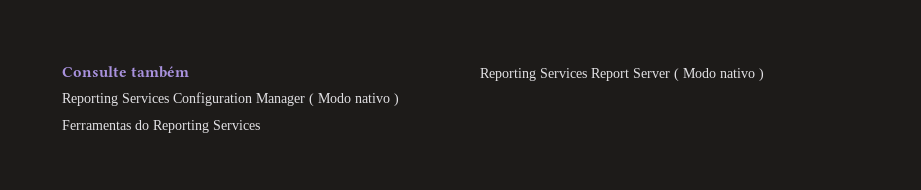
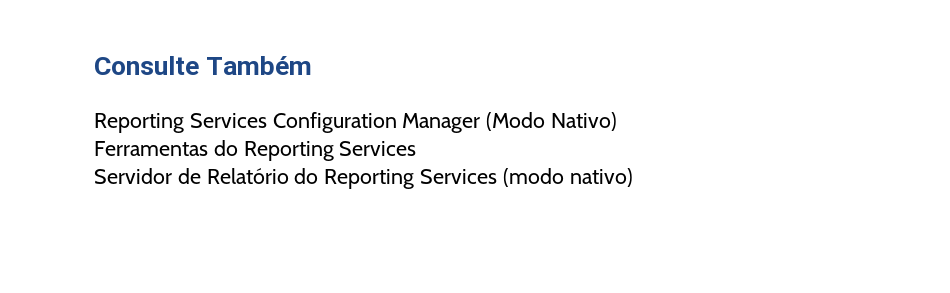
- Consulte também
+ Consulte Também
- Reporting Services Configuration Manager ( Modo nativo )
+ Reporting Services Configuration Manager (Modo Nativo)
- Reporting Services Report Server ( Modo nativo )
+ Servidor de Relatório do Reporting Services (modo nativo)

